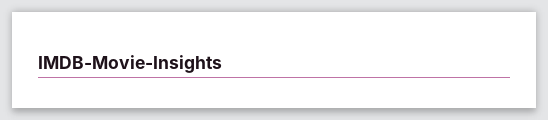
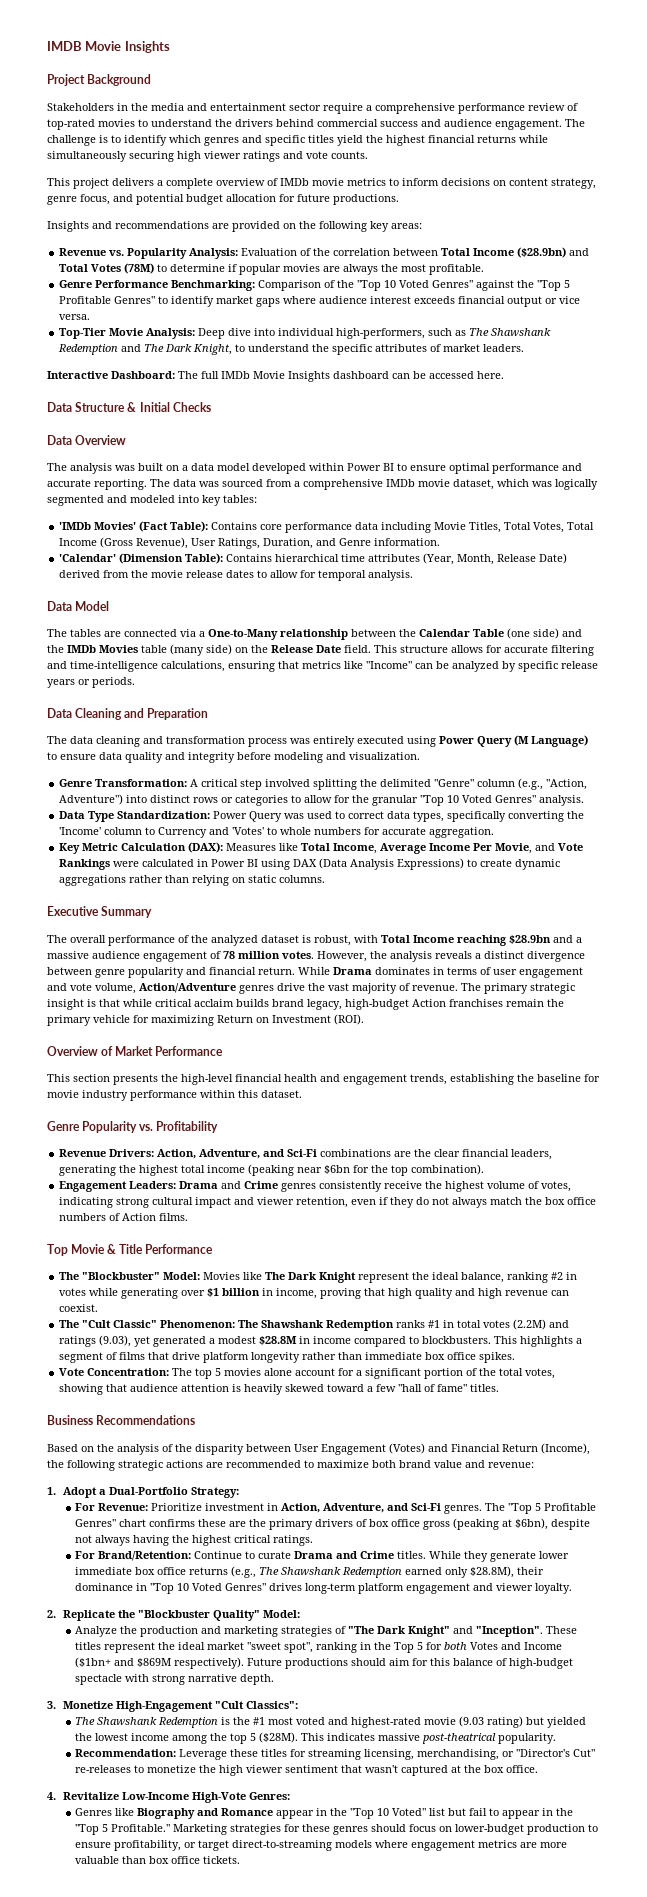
- IMDB-Movie-Insights
+ IMDB Movie Insights
+ Project Background
+ Stakeholders in the media and entertainment sector require a comprehensive performance review of top-rated movies to understand the drivers behind commercial success and audience engagement. The challenge is to identify which genres and specific titles yield the highest financial returns while simultaneously securing high viewer ratings and vote counts.
+ This project delivers a complete overview of IMDb movie metrics to inform decisions on content strategy, genre focus, and potential budget allocation for future productions.
+ Insights and recommendations are provided on the following key areas:
+ Revenue vs. Popularity Analysis: Evaluation of the correlation between Total Income ($28.9bn) and Total Votes (78M) to determine if popular movies are always the most profitable.
+ Genre Performance Benchmarking: Comparison of the "Top 10 Voted Genres" against the "Top 5 Profitable Genres" to identify market gaps where audience interest exceeds financial output or vice versa.
+ Top-Tier Movie Analysis: Deep dive into individual high-performers, such as The Shawshank Redemption and The Dark Knight, to understand the specific attributes of market leaders.
+ Interactive Dashboard: The full IMDb Movie Insights dashboard can be accessed here.
+ Data Structure & Initial Checks
+ Data Overview
+ The analysis was built on a data model developed within Power BI to ensure optimal performance and accurate reporting. The data was sourced from a comprehensive IMDb movie dataset, which was logically segmented and modeled into key tables:
+ 'IMDb Movies' (Fact Table): Contains core performance data including Movie Titles, Total Votes, Total Income (Gross Revenue), User Ratings, Duration, and Genre information.
+ 'Calendar' (Dimension Table): Contains hierarchical time attributes (Year, Month, Release Date) derived from the movie release dates to allow for temporal analysis.
+ Data Model
+ The tables are connected via a One-to-Many relationship between the Calendar Table (one side) and the IMDb Movies table (many side) on the Release Date field. This structure allows for accurate filtering and time-intelligence calculations, ensuring that metrics like "Income" can be analyzed by specific release years or periods.
+ Data Cleaning and Preparation
+ The data cleaning and transformation process was entirely executed using Power Query (M Language) to ensure data quality and integrity before modeling and visualization.
+ Genre Transformation: A critical step involved splitting the delimited "Genre" column (e.g., "Action, Adventure") into distinct rows or categories to allow for the granular "Top 10 Voted Genres" analysis.
+ Data Type Standardization: Power Query was used to correct data types, specifically converting the 'Income' column to Currency and 'Votes' to whole numbers for accurate aggregation.
+ Key Metric Calculation (DAX): Measures like Total Income, Average Income Per Movie, and Vote Rankings were calculated in Power BI using DAX (Data Analysis Expressions) to create dynamic aggregations rather than relying on static columns.
+ Executive Summary
+ The overall performance of the analyzed dataset is robust, with Total Income reaching $28.9bn and a massive audience engagement of 78 million votes. However, the analysis reveals a distinct divergence between genre popularity and financial return. While Drama dominates in terms of user engagement and vote volume, Action/Adventure genres drive the vast majority of revenue. The primary strategic insight is that while critical acclaim builds brand legacy, high-budget Action franchises remain the primary vehicle for maximizing Return on Investment (ROI).
+ Overview of Market Performance
+ This section presents the high-level financial health and engagement trends, establishing the baseline for movie industry performance within this dataset.
+ Genre Popularity vs. Profitability
+ Revenue Drivers: Action, Adventure, and Sci-Fi combinations are the clear financial leaders, generating the highest total income (peaking near $6bn for the top combination).
+ Engagement Leaders: Drama and Crime genres consistently receive the highest volume of votes, indicating strong cultural impact and viewer retention, even if they do not always match the box office numbers of Action films.
+ Top Movie & Title Performance
+ The "Blockbuster" Model: Movies like The Dark Knight represent the ideal balance, ranking #2 in votes while generating over $1 billion in income, proving that high quality and high revenue can coexist.
+ The "Cult Classic" Phenomenon: The Shawshank Redemption ranks #1 in total votes (2.2M) and ratings (9.03), yet generated a modest $28.8M in income compared to blockbusters. This highlights a segment of films that drive platform longevity rather than immediate box office spikes.
+ Vote Concentration: The top 5 movies alone account for a significant portion of the total votes, showing that audience attention is heavily skewed toward a few "hall of fame" titles.
+ Business Recommendations
+ Based on the analysis of the disparity between User Engagement (Votes) and Financial Return (Income), the following strategic actions are recommended to maximize both brand value and revenue:
+ 1. Adopt a Dual-Portfolio Strategy:
+ For Revenue: Prioritize investment in Action, Adventure, and Sci-Fi genres. The "Top 5 Profitable Genres" chart confirms these are the primary drivers of box office gross (peaking at $6bn), despite not always having the highest critical ratings.
+ For Brand/Retention: Continue to curate Drama and Crime titles. While they generate lower immediate box office returns (e.g., The Shawshank Redemption earned only $28.8M), their dominance in "Top 10 Voted Genres" drives long-term platform engagement and viewer loyalty.
+ 2. Replicate the "Blockbuster Quality" Model:
+ Analyze the production and marketing strategies of "The Dark Knight" and "Inception". These titles represent the ideal market "sweet spot", ranking in the Top 5 for both Votes and Income ($1bn+ and $869M respectively). Future productions should aim for this balance of high-budget spectacle with strong narrative depth.
+ 3. Monetize High-Engagement "Cult Classics":
+ The Shawshank Redemption is the #1 most voted and highest-rated movie (9.03 rating) but yielded the lowest income among the top 5 ($28M). This indicates massive post-theatrical popularity.
+ Recommendation: Leverage these titles for streaming licensing, merchandising, or "Director's Cut" re-releases to monetize the high viewer sentiment that wasn't captured at the box office.
+ 4. Revitalize Low-Income High-Vote Genres:
+ Genres like Biography and Romance appear in the "Top 10 Voted" list but fail to appear in the "Top 5 Profitable." Marketing strategies for these genres should focus on lower-budget production to ensure profitability, or target direct-to-streaming models where engagement metrics are more valuable than box office tickets.

